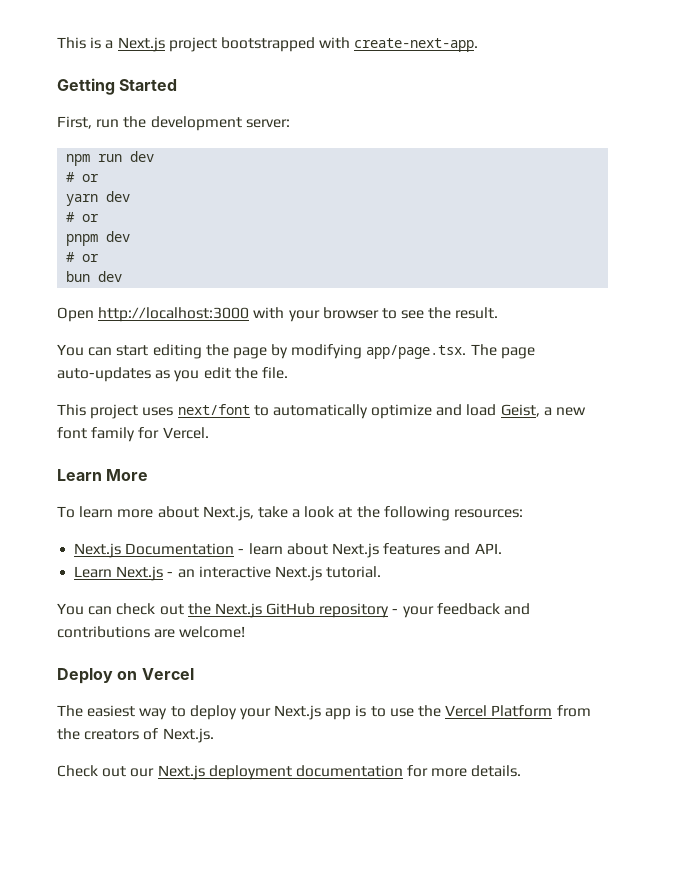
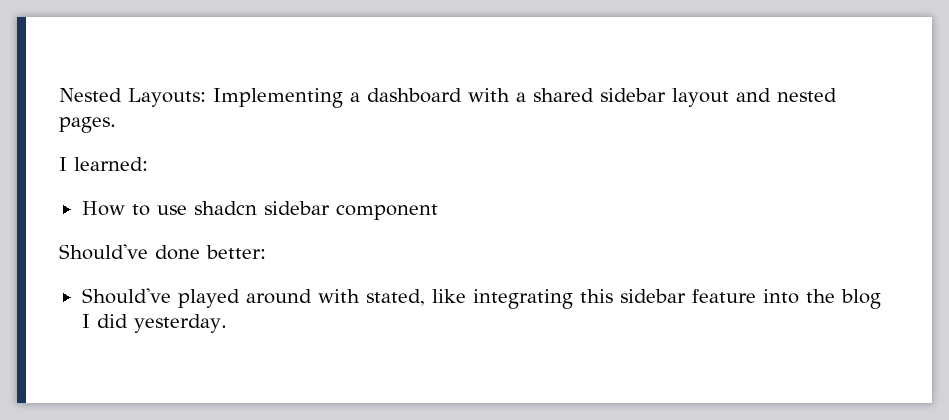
- This is a Next.js project bootstrapped with create-next-app.
- Getting Started
- First, run the development server:
- npm run dev
- # or
- yarn dev
- # or
- pnpm dev
- # or
- bun dev
- Open http://localhost:3000 with your browser to see the result.
- You can start editing the page by modifying app/page.tsx. The page auto-updates as you edit the file.
- This project uses next/font to automatically optimize and load Geist, a new font family for Vercel.
- Learn More
- To learn more about Next.js, take a look at the following resources:
- Next.js Documentation - learn about Next.js features and API.
- Learn Next.js - an interactive Next.js tutorial.
- You can check out the Next.js GitHub repository - your feedback and contributions are welcome!
- Deploy on Vercel
- The easiest way to deploy your Next.js app is to use the Vercel Platform from the creators of Next.js.
- Check out our Next.js deployment documentation for more details.
+ Nested Layouts: Implementing a dashboard with a shared sidebar layout and nested pages.
+ I learned:
+ How to use shadcn sidebar component
+ Should've done better:
+ Should've played around with stated, like integrating this sidebar feature into the blog I did yesterday.

